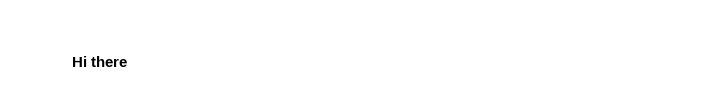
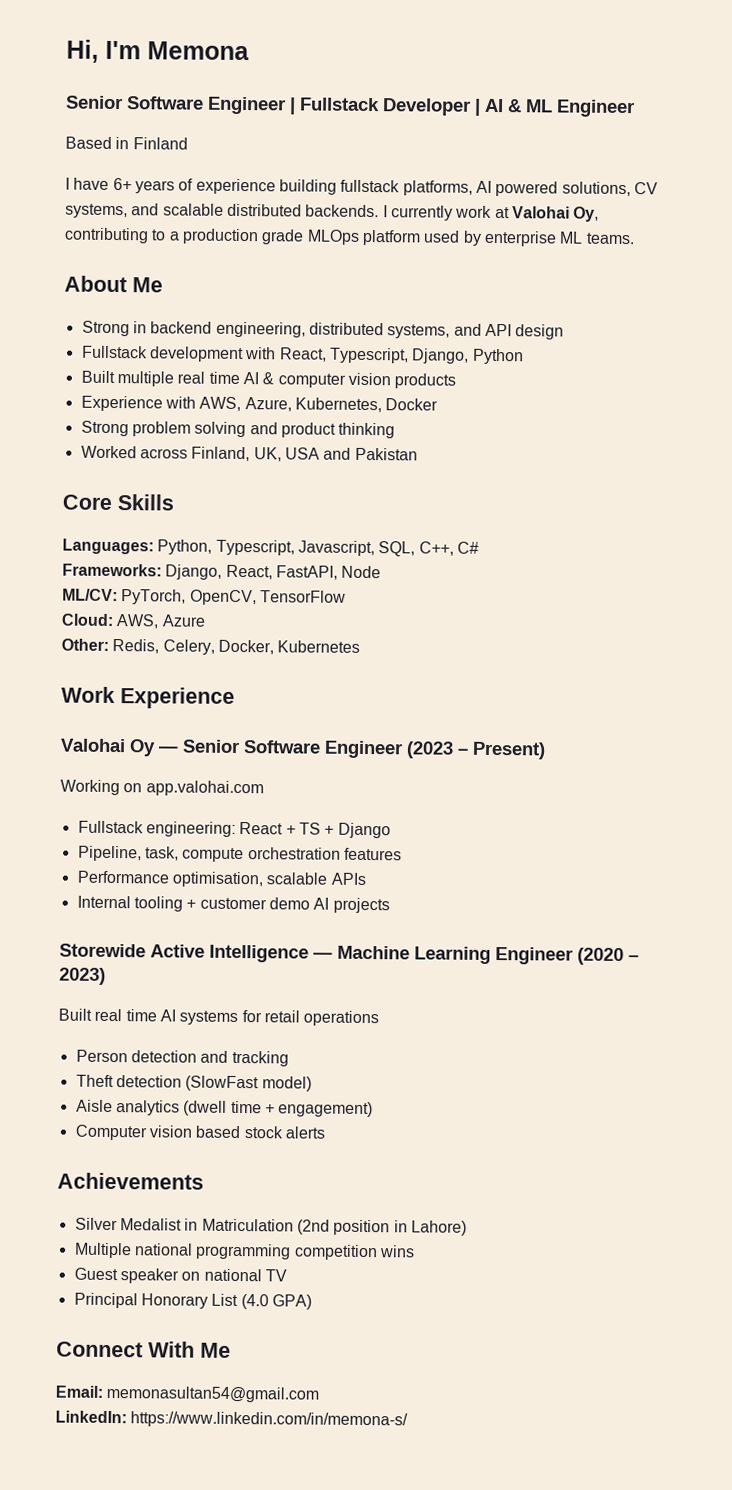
- Hi there
+ Hi, I'm Memona
+ Senior Software Engineer | Fullstack Developer | AI & ML Engineer
+ Based in Finland
+ I have 6+ years of experience building fullstack platforms, AI powered solutions, CV systems, and scalable distributed backends. I currently work at Valohai Oy, contributing to a production grade MLOps platform used by enterprise ML teams.
+ About Me
+ Strong in backend engineering, distributed systems, and API design
+ Fullstack development with React, Typescript, Django, Python
+ Built multiple real time AI & computer vision products
+ Experience with AWS, Azure, Kubernetes, Docker
+ Strong problem solving and product thinking
+ Worked across Finland, UK, USA and Pakistan
+ Core Skills
+ Languages: Python, Typescript, Javascript, SQL, C++, C#
+ Frameworks: Django, React, FastAPI, Node
+ ML/CV: PyTorch, OpenCV, TensorFlow
+ Cloud: AWS, Azure
+ Other: Redis, Celery, Docker, Kubernetes
+ Work Experience
+ Valohai Oy — Senior Software Engineer (2023 – Present)
+ Working on app.valohai.com
+ Fullstack engineering: React + TS + Django
+ Pipeline, task, compute orchestration features
+ Performance optimisation, scalable APIs
+ Internal tooling + customer demo AI projects
+ Storewide Active Intelligence — Machine Learning Engineer (2020 – 2023)
+ Built real time AI systems for retail operations
+ Person detection and tracking
+ Theft detection (SlowFast model)
+ Aisle analytics (dwell time + engagement)
+ Computer vision based stock alerts
+ Achievements
+ Silver Medalist in Matriculation (2nd position in Lahore)
+ Multiple national programming competition wins
+ Guest speaker on national TV
+ Principal Honorary List (4.0 GPA)
+ Connect With Me
+ Email: memonasultan54@gmail.com
+ LinkedIn: https://www.linkedin.com/in/memona-s/

